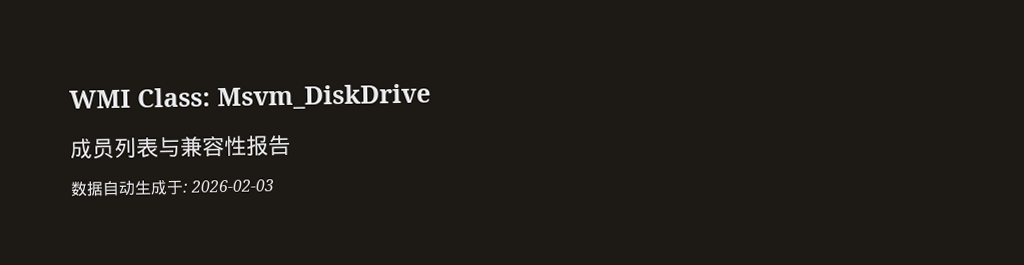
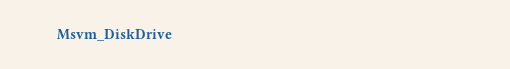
- WMI Class: Msvm_DiskDrive
+ Msvm_DiskDrive
- 成员列表与兼容性报告
- 数据自动生成于: 2026-02-03

